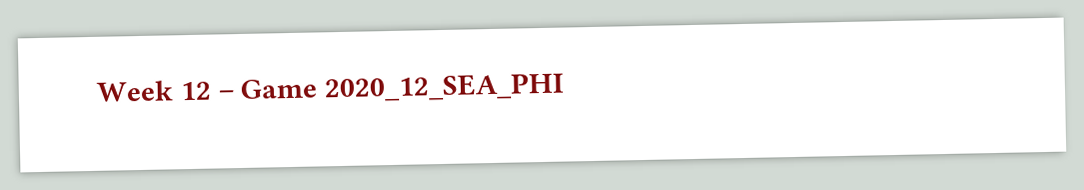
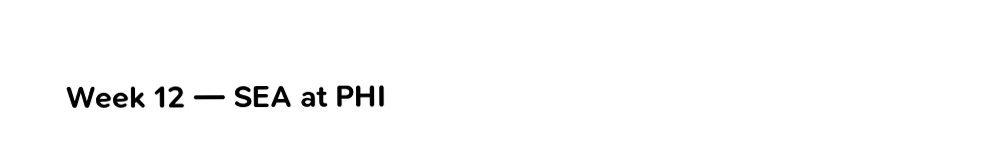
- Week 12 – Game 2020_12_SEA_PHI
+ Week 12 — SEA at PHI

